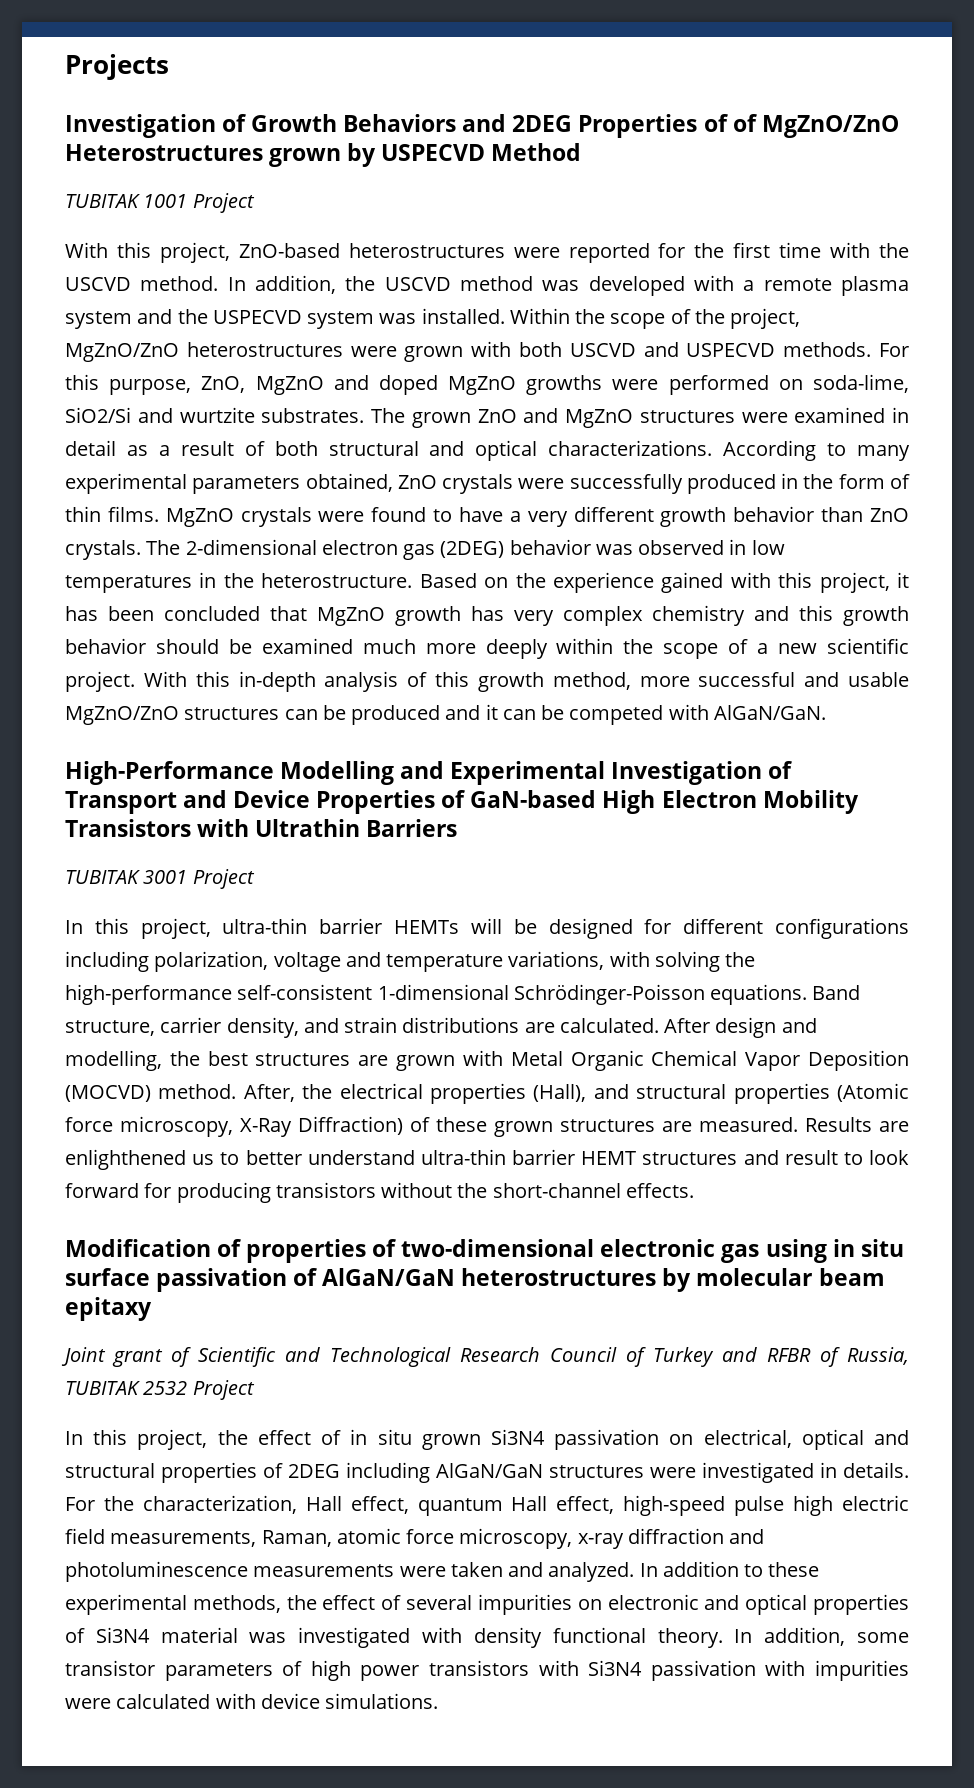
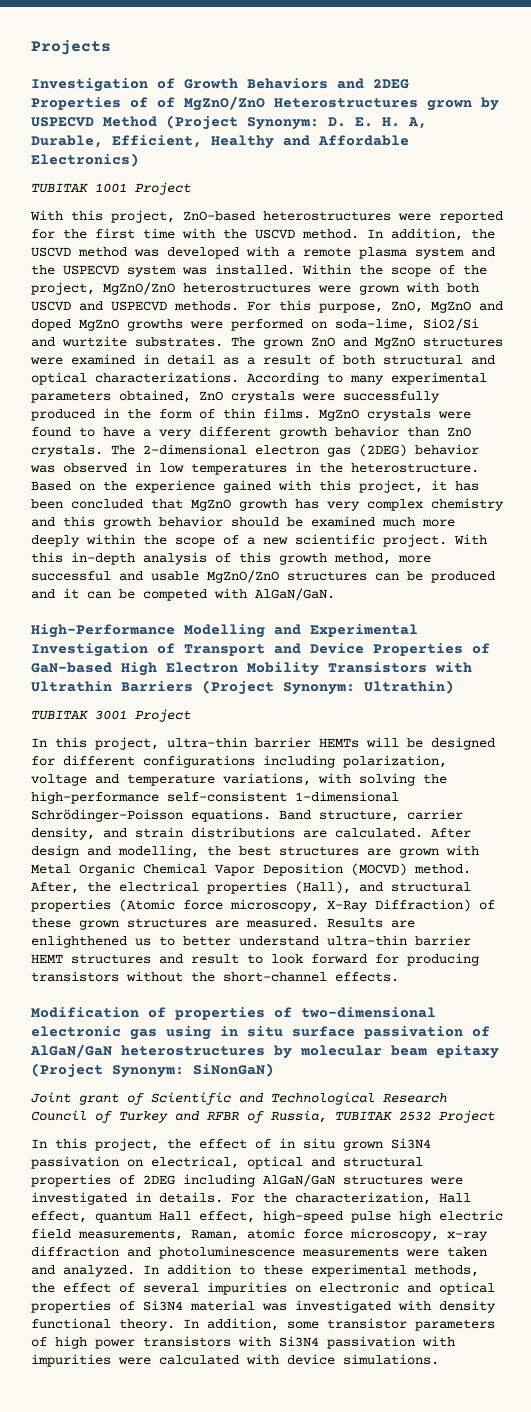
- Investigation of Growth Behaviors and 2DEG Properties of of MgZnO/ZnO Heterostructures grown by USPECVD Method
+ Investigation of Growth Behaviors and 2DEG Properties of of MgZnO/ZnO Heterostructures grown by USPECVD Method (Project Synonym: D. E. H. A, Durable, Efficient, Healthy and Affordable Electronics)
- High-Performance Modelling and Experimental Investigation of Transport and Device Properties of GaN-based High Electron Mobility Transistors with Ultrathin Barriers
+ High-Performance Modelling and Experimental Investigation of Transport and Device Properties of GaN-based High Electron Mobility Transistors with Ultrathin Barriers (Project Synonym: Ultrathin)
- Modification of properties of two-dimensional electronic gas using in situ surface passivation of AlGaN/GaN heterostructures by molecular beam epitaxy
+ Modification of properties of two-dimensional electronic gas using in situ surface passivation of AlGaN/GaN heterostructures by molecular beam epitaxy (Project Synonym: SiNonGaN)

